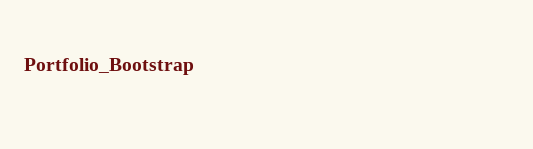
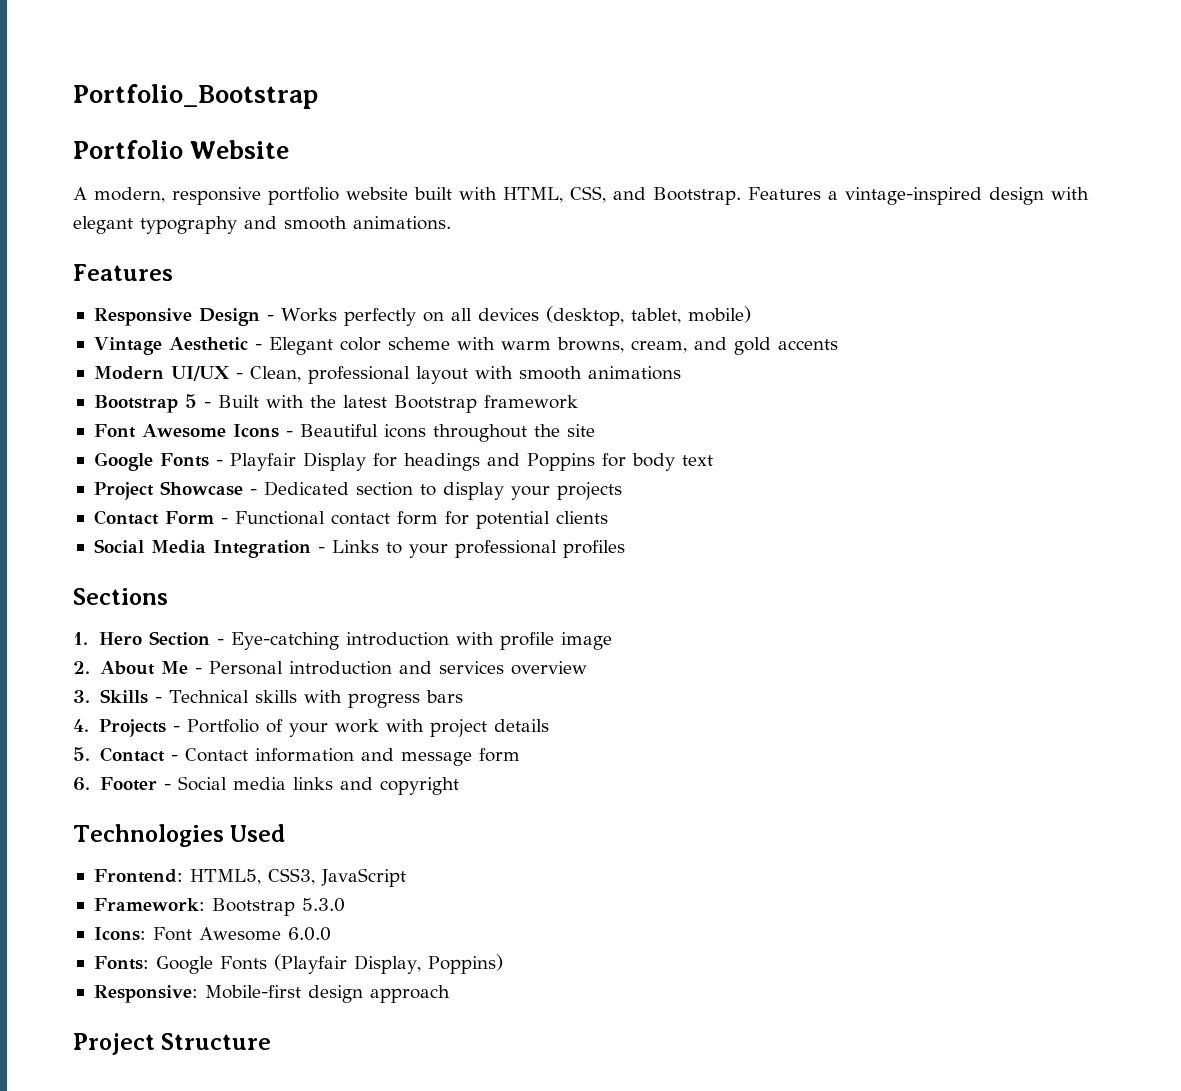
+ Portfolio Website
+ A modern, responsive portfolio website built with HTML, CSS, and Bootstrap. Features a vintage-inspired design with elegant typography and smooth animations.
+ Features
+ Responsive Design - Works perfectly on all devices (desktop, tablet, mobile)
+ Vintage Aesthetic - Elegant color scheme with warm browns, cream, and gold accents
+ Modern UI/UX - Clean, professional layout with smooth animations
+ Bootstrap 5 - Built with the latest Bootstrap framework
+ Font Awesome Icons - Beautiful icons throughout the site
+ Google Fonts - Playfair Display for headings and Poppins for body text
+ Project Showcase - Dedicated section to display your projects
+ Contact Form - Functional contact form for potential clients
+ Social Media Integration - Links to your professional profiles
+ Sections
+ 1. Hero Section - Eye-catching introduction with profile image
+ 2. About Me - Personal introduction and services overview
+ 3. Skills - Technical skills with progress bars
+ 4. Projects - Portfolio of your work with project details
+ 5. Contact - Contact information and message form
+ 6. Footer - Social media links and copyright
+ Technologies Used
+ Frontend: HTML5, CSS3, JavaScript
+ Framework: Bootstrap 5.3.0
+ Icons: Font Awesome 6.0.0
+ Fonts: Google Fonts (Playfair Display, Poppins)
+ Responsive: Mobile-first design approach
+ Project Structure

